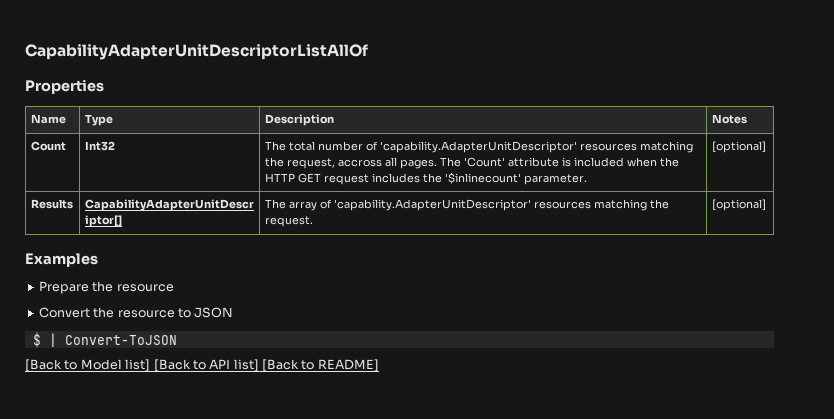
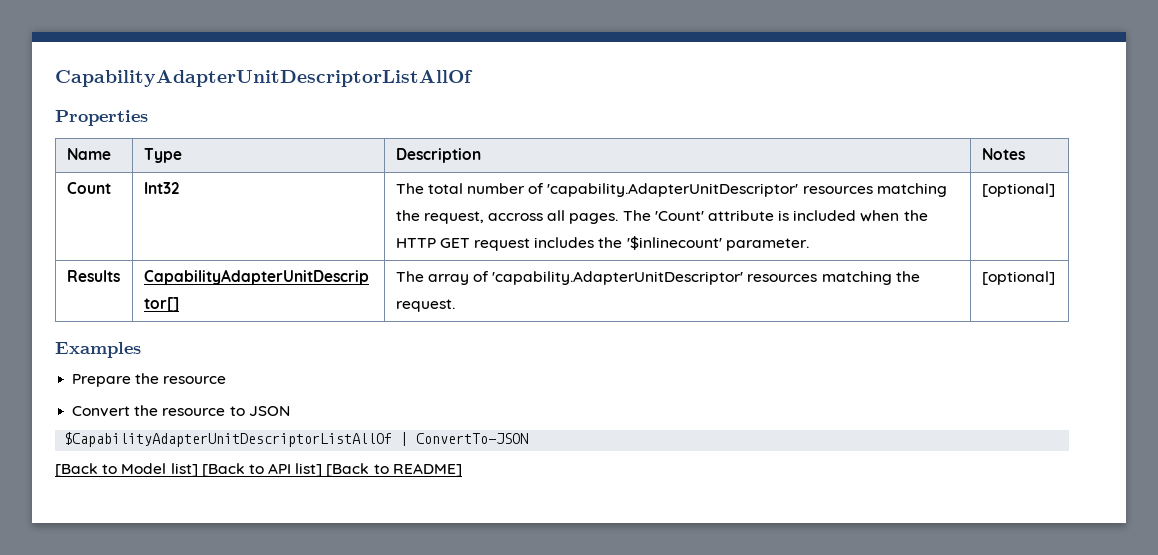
- $ | Convert-ToJSON
+ $CapabilityAdapterUnitDescriptorListAllOf | ConvertTo-JSON

